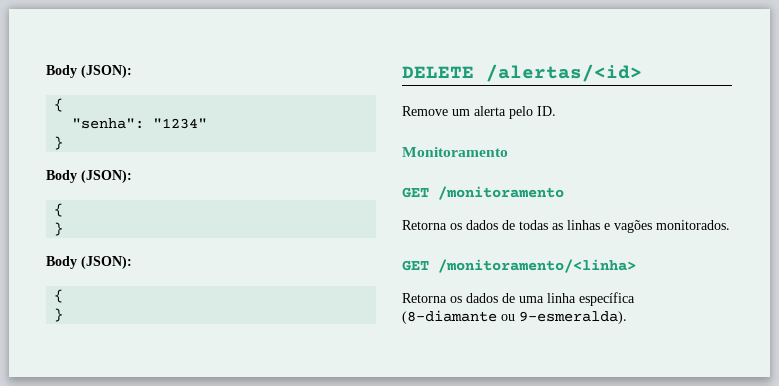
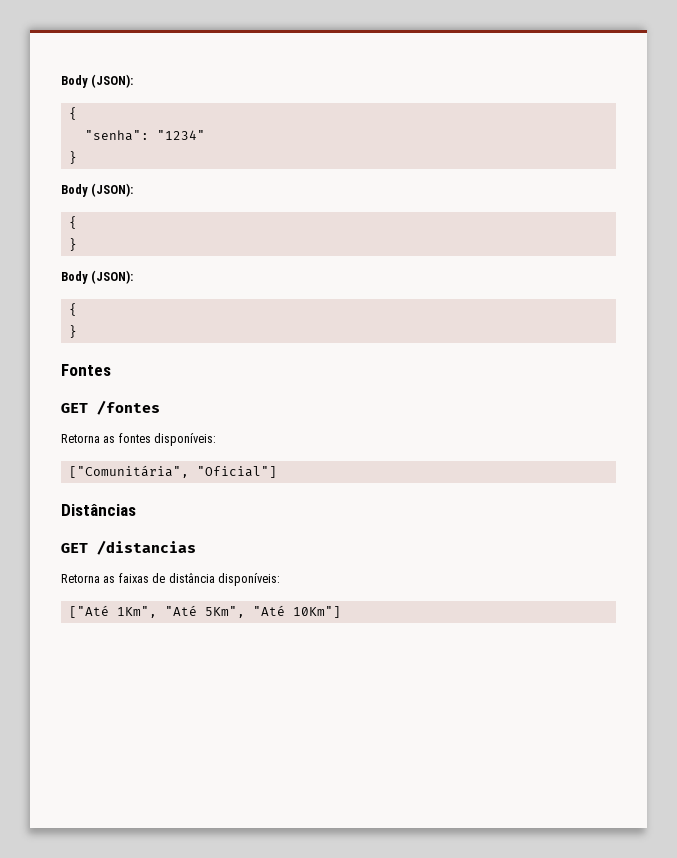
- DELETE /alertas/<id>
- Remove um alerta pelo ID.
- Monitoramento
- GET /monitoramento
- Retorna os dados de todas as linhas e vagões monitorados.
- GET /monitoramento/<linha>
- Retorna os dados de uma linha específica (8-diamante ou 9-esmeralda).
+ Fontes
+ GET /fontes
+ Retorna as fontes disponíveis:
+ ["Comunitária", "Oficial"]
+ Distâncias
+ GET /distancias
+ Retorna as faixas de distância disponíveis:
+ ["Até 1Km", "Até 5Km", "Até 10Km"]

